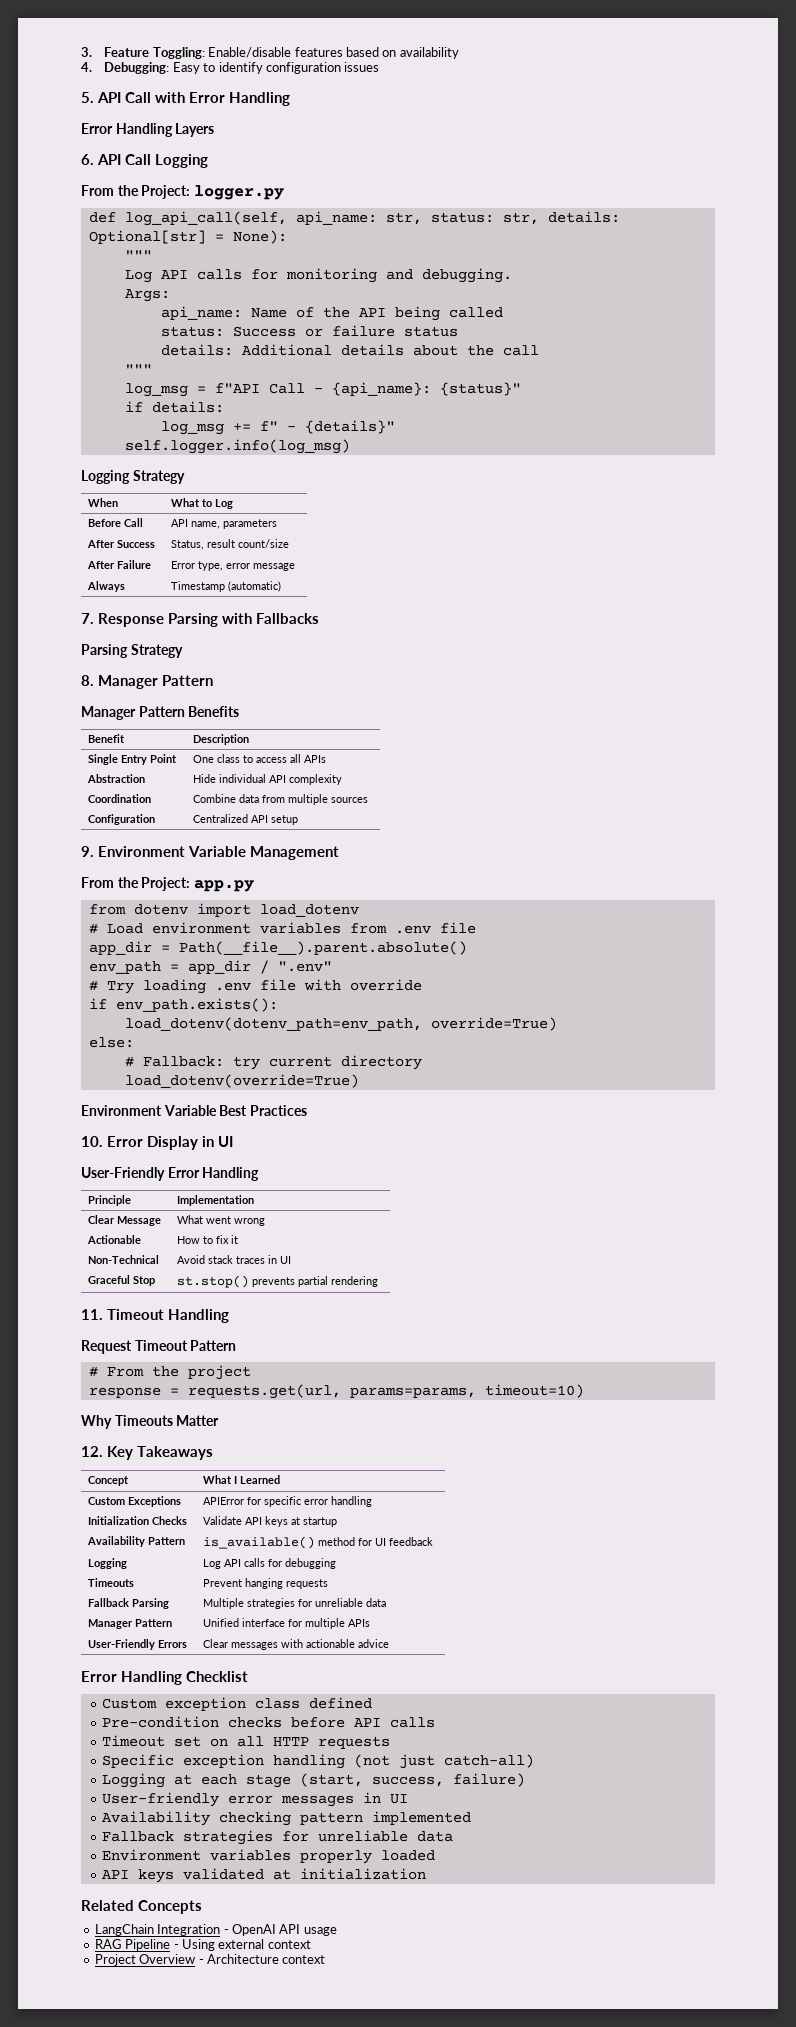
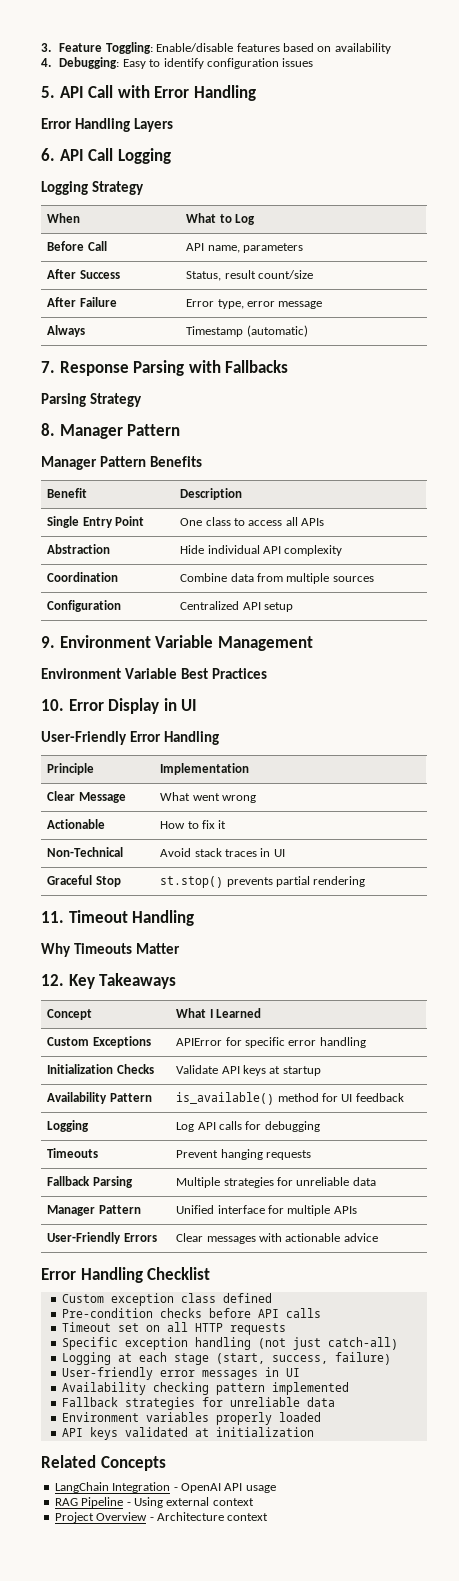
- From the Project: logger.py
- def log_api_call(self, api_name: str, status: str, details: Optional[str] = None):
- """
- Log API calls for monitoring and debugging.
- Args:
- api_name: Name of the API being called
- status: Success or failure status
- details: Additional details about the call
- """
- log_msg = f"API Call - {api_name}: {status}"
- if details:
- log_msg += f" - {details}"
- self.logger.info(log_msg)
- From the Project: app.py
- from dotenv import load_dotenv
- # Load environment variables from .env file
- app_dir = Path(__file__).parent.absolute()
- env_path = app_dir / ".env"
- # Try loading .env file with override
- if env_path.exists():
- load_dotenv(dotenv_path=env_path, override=True)
- else:
- # Fallback: try current directory
- load_dotenv(override=True)
- Request Timeout Pattern
- # From the project
- response = requests.get(url, params=params, timeout=10)

